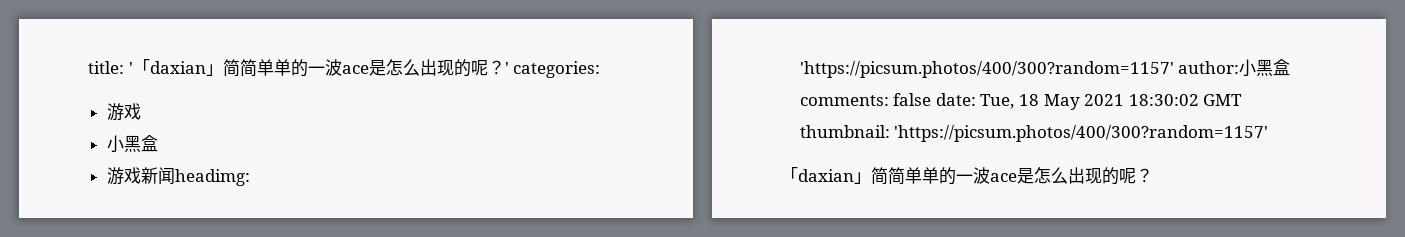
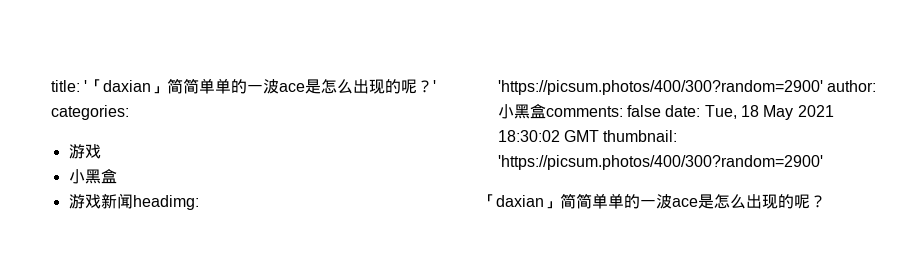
- 游戏新闻headimg: 'https://picsum.photos/400/300?random=1157' author:小黑盒comments: false date: Tue, 18 May 2021 18:30:02 GMT thumbnail: 'https://picsum.photos/400/300?random=1157'
+ 游戏新闻headimg: 'https://picsum.photos/400/300?random=2900' author:小黑盒comments: false date: Tue, 18 May 2021 18:30:02 GMT thumbnail: 'https://picsum.photos/400/300?random=2900'

